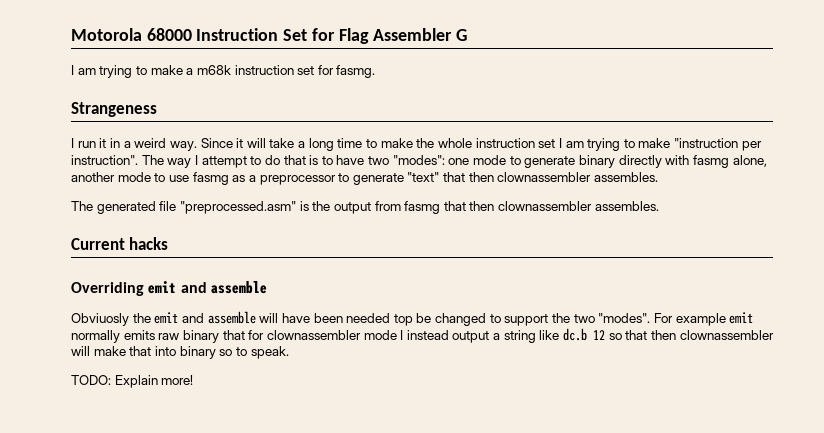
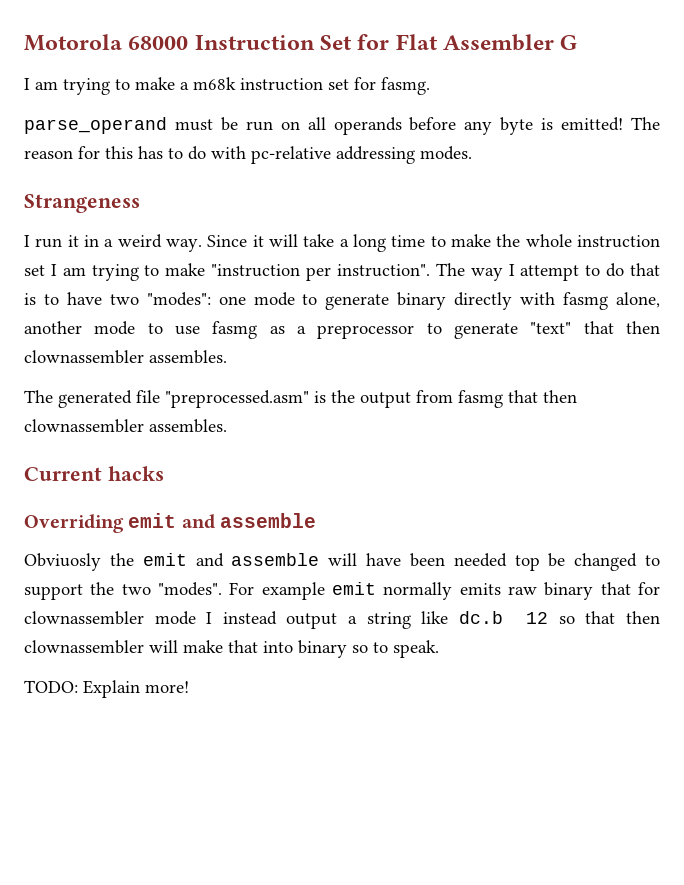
- Motorola 68000 Instruction Set for Flag Assembler G
+ Motorola 68000 Instruction Set for Flat Assembler G
+ parse_operand must be run on all operands before any byte is emitted! The reason for this has to do with pc-relative addressing modes.

